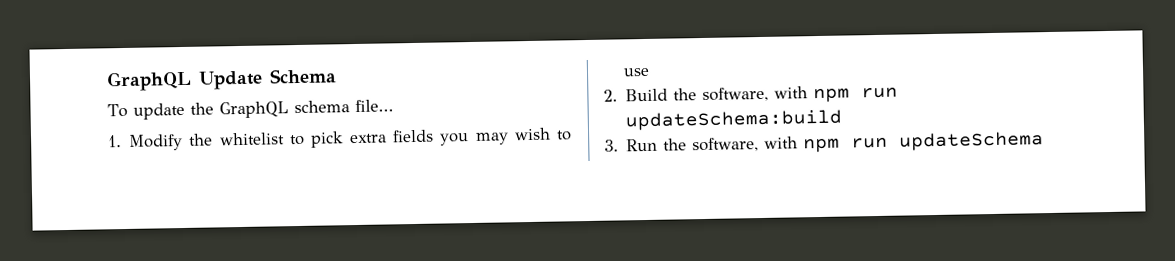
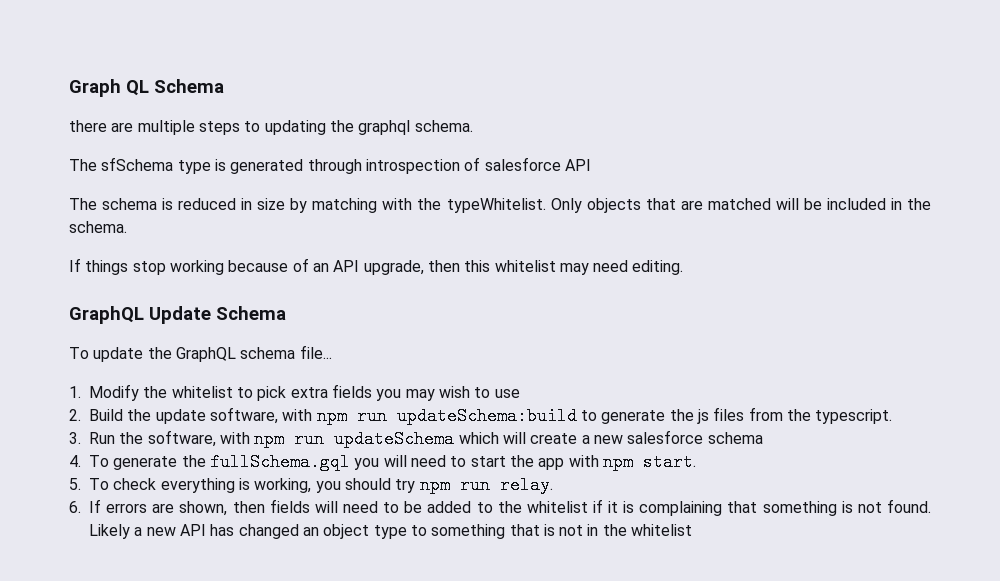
+ Graph QL Schema
+ there are multiple steps to updating the graphql schema.
+ The sfSchema type is generated through introspection of salesforce API
+ The schema is reduced in size by matching with the typeWhitelist. Only objects that are matched will be included in the schema.
+ If things stop working because of an API upgrade, then this whitelist may need editing.
- 2. Build the software, with npm run updateSchema:build
+ 2. Build the update software, with npm run updateSchema:build to generate the js files from the typescript.
- 3. Run the software, with npm run updateSchema
+ 3. Run the software, with npm run updateSchema which will create a new salesforce schema
+ 4. To generate the fullSchema.gql you will need to start the app with npm start.
+ 5. To check everything is working, you should try npm run relay.
+ 6. If errors are shown, then fields will need to be added to the whitelist if it is complaining that something is not found. Likely a new API has changed an object type to something that is not in the whitelist

